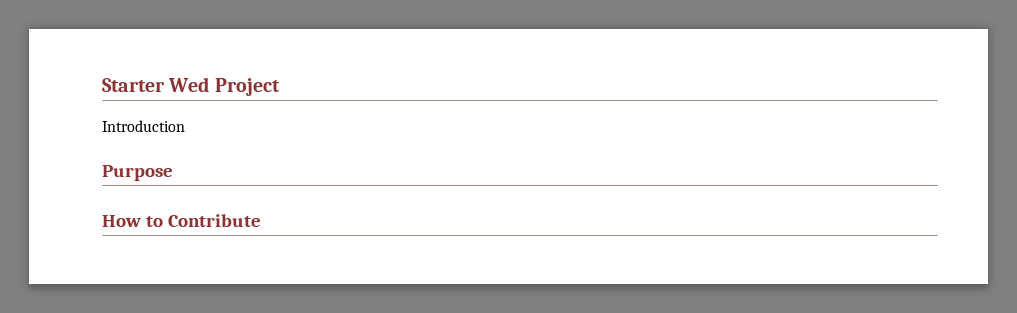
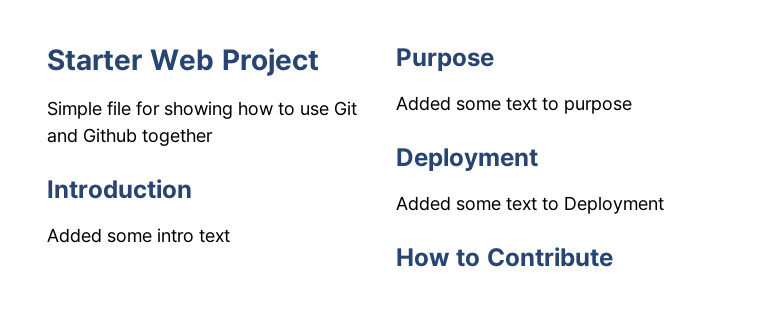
- Starter Wed Project
+ Starter Web Project
+ Simple file for showing how to use Git and Github together
  Introduction
+ Added some intro text
  Purpose
+ Added some text to purpose
+ Deployment
+ Added some text to Deployment

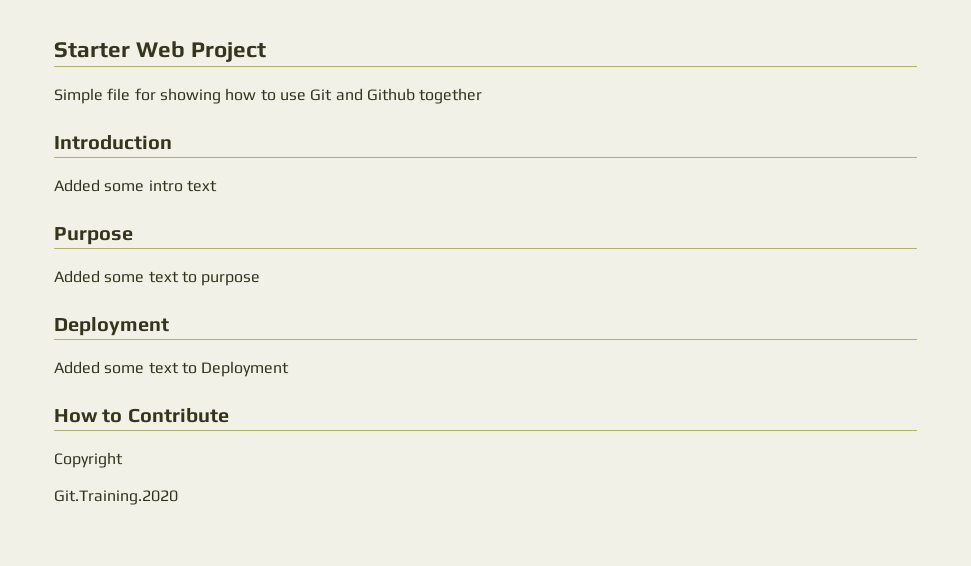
+ Copyright
+ Git.Training.2020

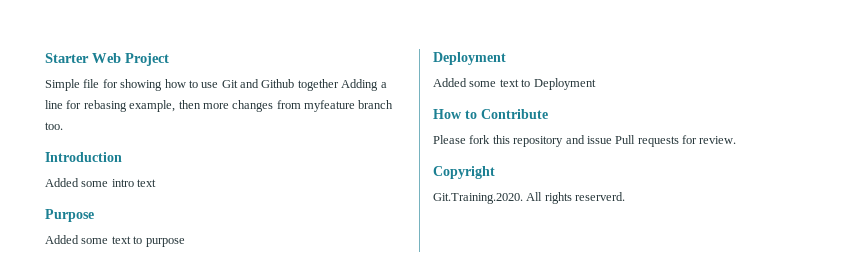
- Simple file for showing how to use Git and Github together
+ Simple file for showing how to use Git and Github together Adding a line for rebasing example, then more changes from myfeature branch too.
+ Please fork this repository and issue Pull requests for review.
  Copyright
- Git.Training.2020
+ Git.Training.2020. All rights reserverd.

